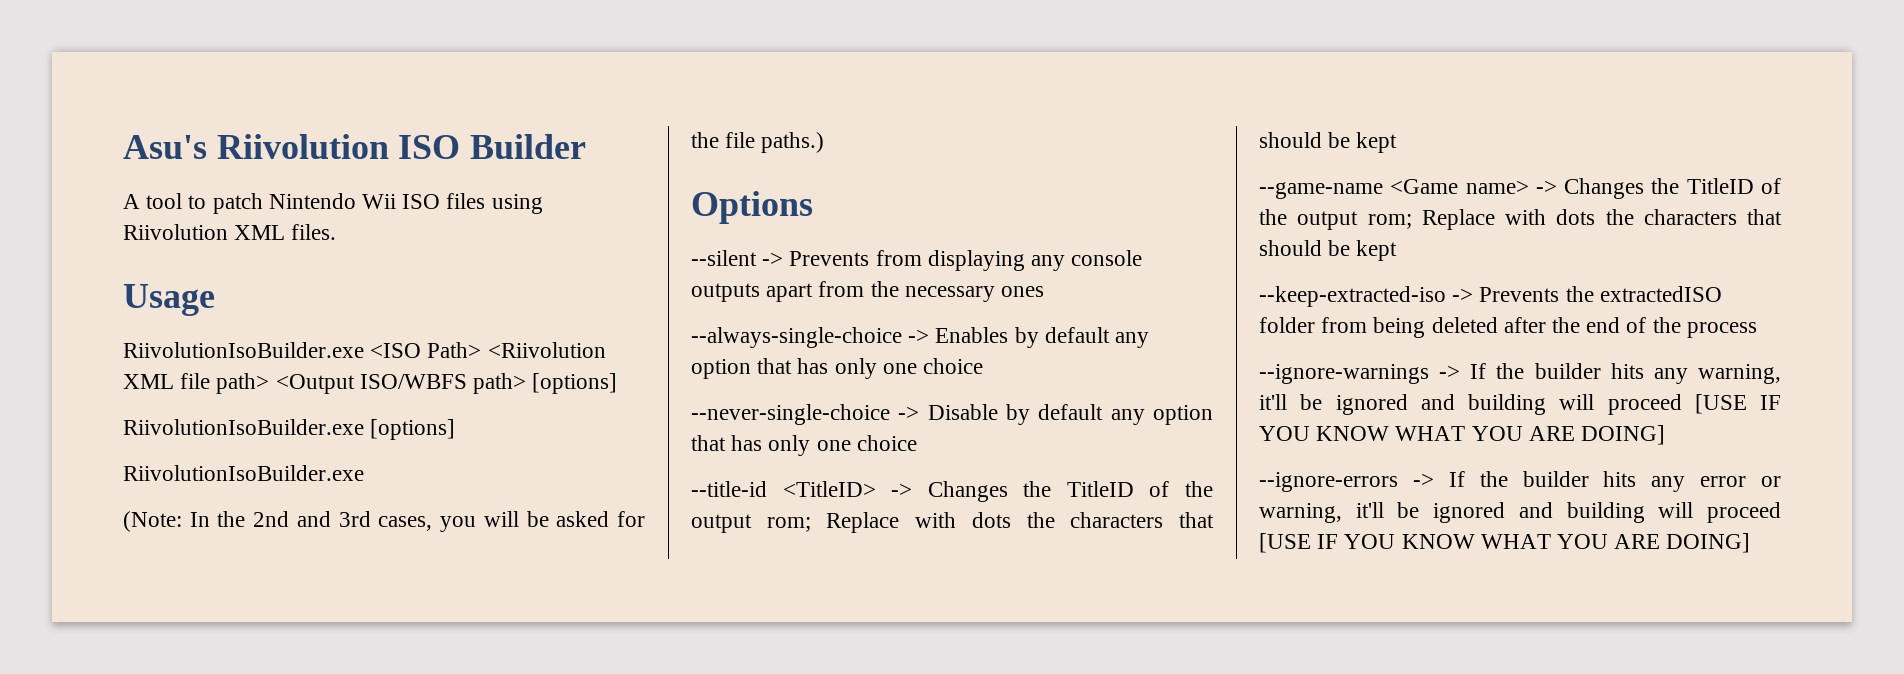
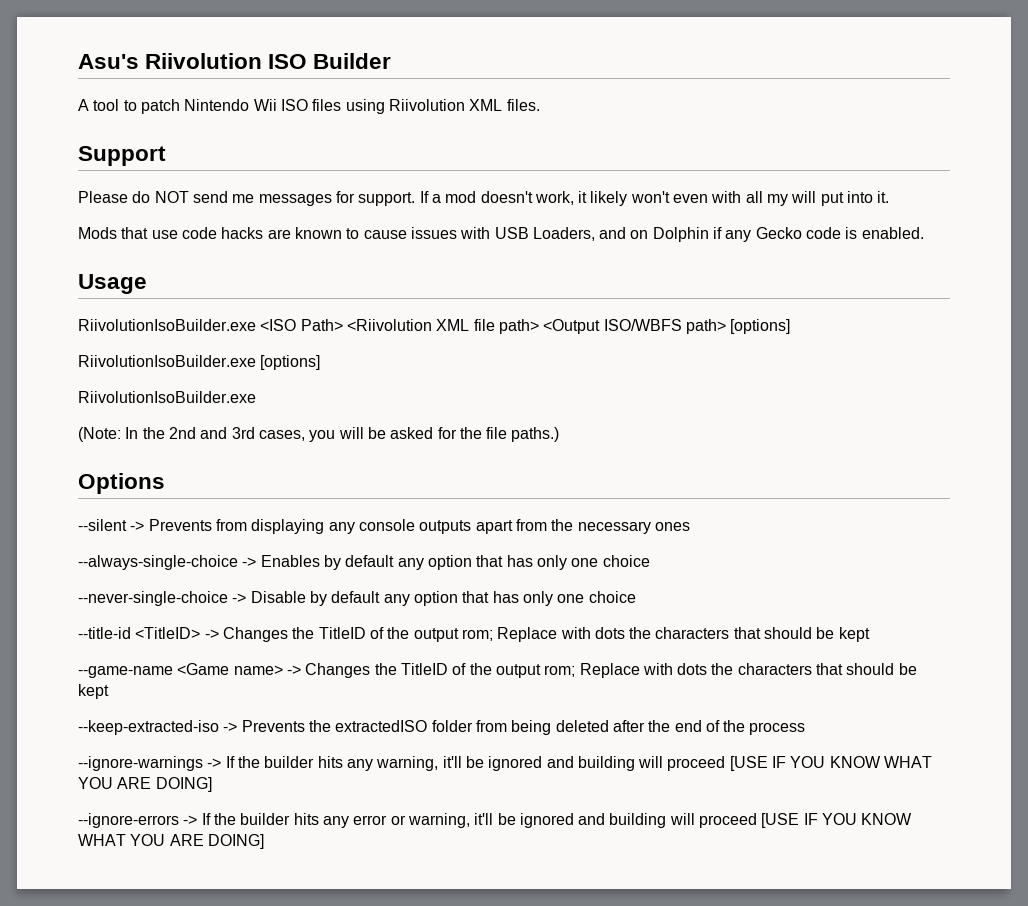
+ Support
+ Please do NOT send me messages for support. If a mod doesn't work, it likely won't even with all my will put into it.
+ Mods that use code hacks are known to cause issues with USB Loaders, and on Dolphin if any Gecko code is enabled.

